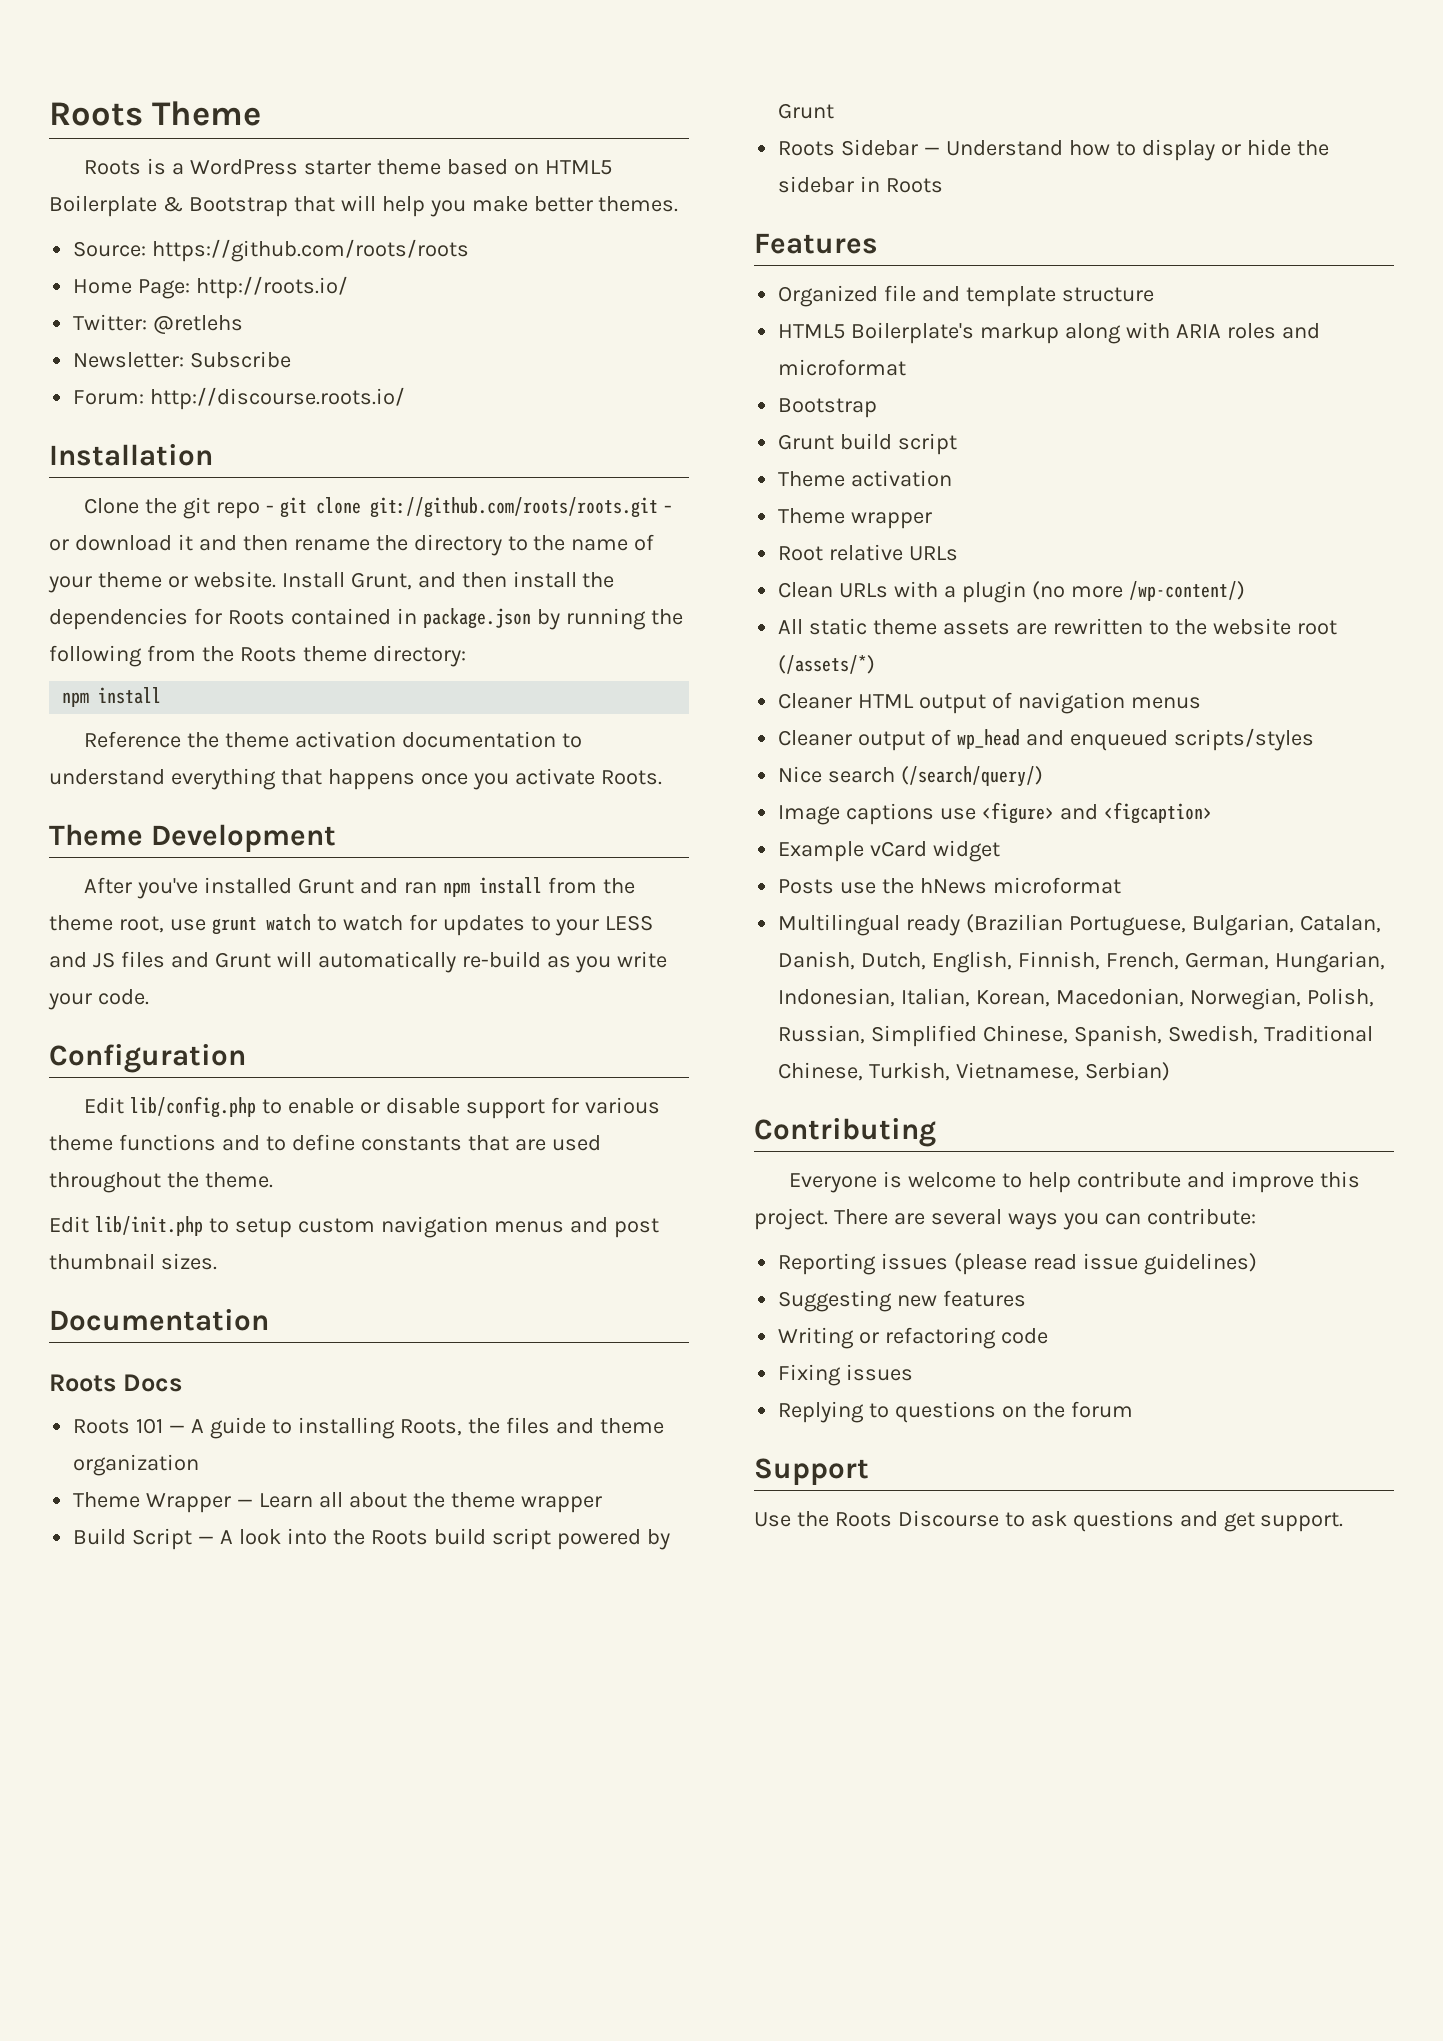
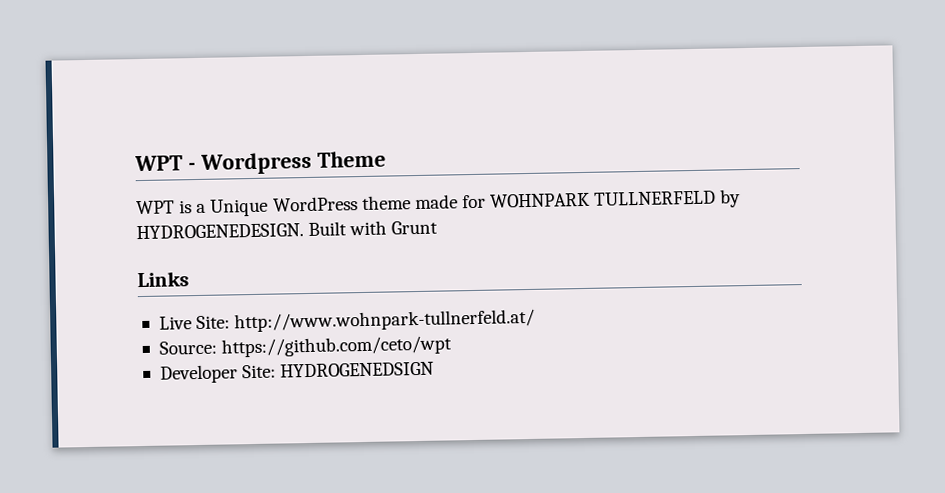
- Roots Theme
+ WPT - Wordpress Theme
- Roots is a WordPress starter theme based on HTML5 Boilerplate & Bootstrap that will help you make better themes.
- Source: https://github.com/roots/roots
- Home Page: http://roots.io/
- Twitter: @retlehs
- Newsletter: Subscribe
- Forum: http://discourse.roots.io/
- Installation
- Clone the git repo - git clone git://github.com/roots/roots.git - or download it and then rename the directory to the name of your theme or website. Install Grunt, and then install the dependencies for Roots contained in package.json by running the following from the Roots theme directory:
- npm install
- Reference the theme activation documentation to understand everything that happens once you activate Roots.
- Theme Development
- After you've installed Grunt and ran npm install from the theme root, use grunt watch to watch for updates to your LESS and JS files and Grunt will automatically re-build as you write your code.
- Configuration
- Edit lib/config.php to enable or disable support for various theme functions and to define constants that are used throughout the theme.
- Edit lib/init.php to setup custom navigation menus and post thumbnail sizes.
- Documentation
- Roots Docs
- Roots 101 — A guide to installing Roots, the files and theme organization
- Theme Wrapper — Learn all about the theme wrapper
- Build Script — A look into the Roots build script powered by Grunt
- Roots Sidebar — Understand how to display or hide the sidebar in Roots
- Features
- Organized file and template structure
- HTML5 Boilerplate's markup along with ARIA roles and microformat
- Bootstrap
- Grunt build script
- Theme activation
- Theme wrapper
- Root relative URLs
- Clean URLs with a plugin (no more /wp-content/)
- All static theme assets are rewritten to the website root (/assets/*)
- Cleaner HTML output of navigation menus
- Cleaner output of wp_head and enqueued scripts/styles
- Nice search (/search/query/)
- Image captions use <figure> and <figcaption>
- Example vCard widget
- Posts use the hNews microformat
- Multilingual ready (Brazilian Portuguese, Bulgarian, Catalan, Danish, Dutch, English, Finnish, French, German, Hungarian, Indonesian, Italian, Korean, Macedonian, Norwegian, Polish, Russian, Simplified Chinese, Spanish, Swedish, Traditional Chinese, Turkish, Vietnamese, Serbian)
- Contributing
- Everyone is welcome to help contribute and improve this project. There are several ways you can contribute:
- Reporting issues (please read issue guidelines)
- Suggesting new features
- Writing or refactoring code
- Fixing issues
- Replying to questions on the forum
- Support
- Use the Roots Discourse to ask questions and get support.
+ WPT is a Unique WordPress theme made for WOHNPARK TULLNERFELD by HYDROGENEDESIGN. Built with Grunt
+ Links
+ Live Site: http://www.wohnpark-tullnerfeld.at/
+ Source: https://github.com/ceto/wpt
+ Developer Site: HYDROGENEDSIGN

